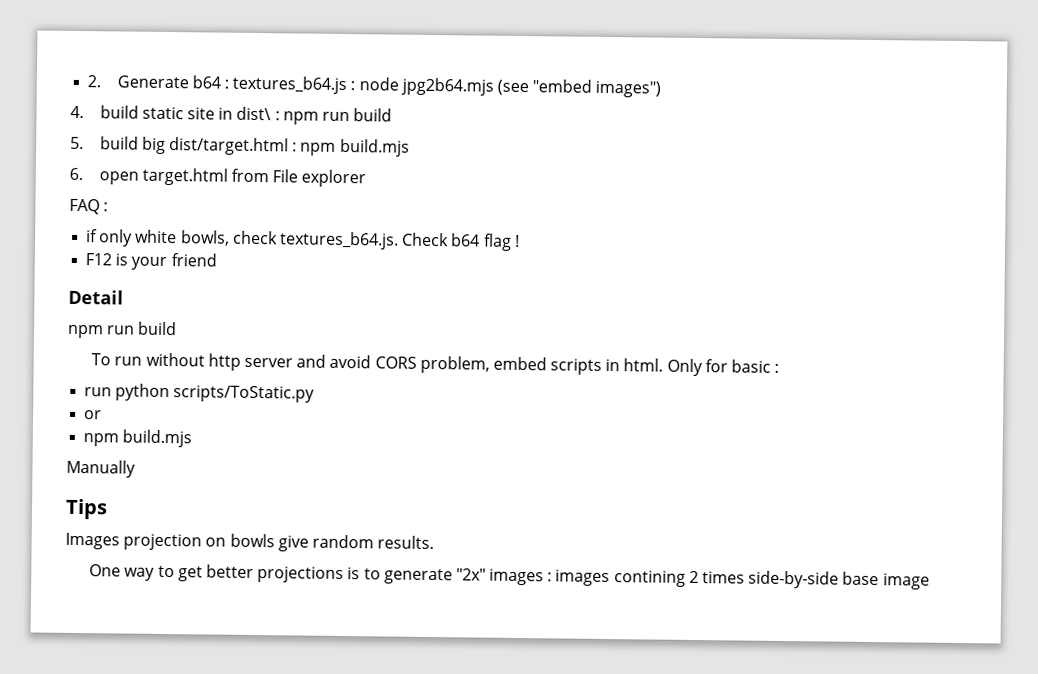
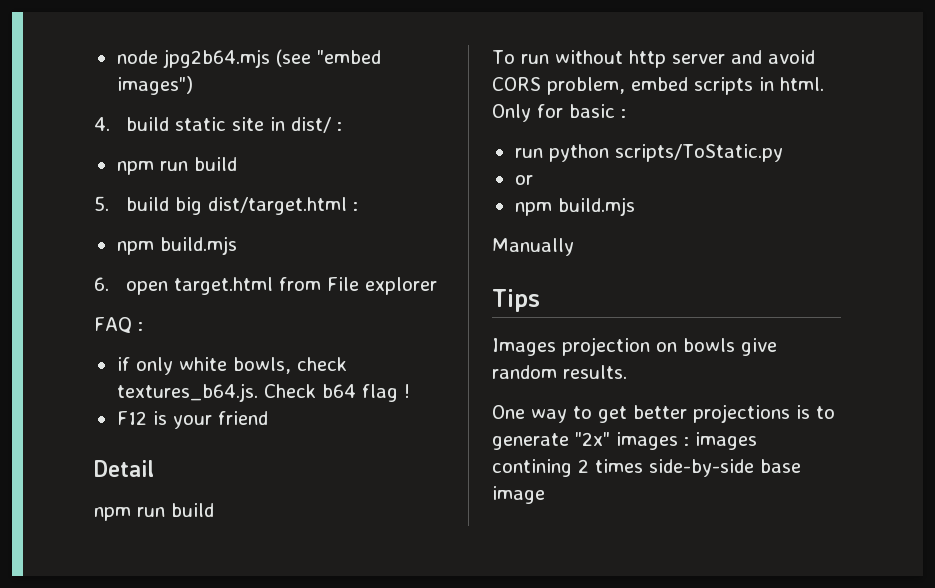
- 2. Generate b64 : textures_b64.js : node jpg2b64.mjs (see "embed images")
+ node jpg2b64.mjs (see "embed images")
- 4. build static site in dist\ : npm run build
+ 4. build static site in dist/ :
+ npm run build
- 5. build big dist/target.html : npm build.mjs
+ 5. build big dist/target.html :
+ npm build.mjs

